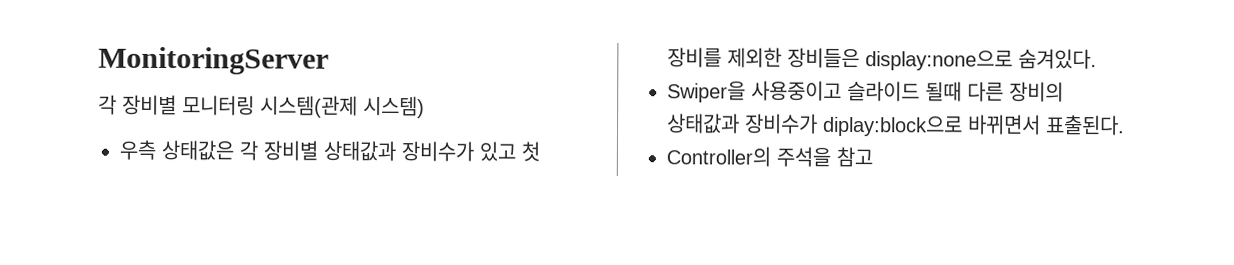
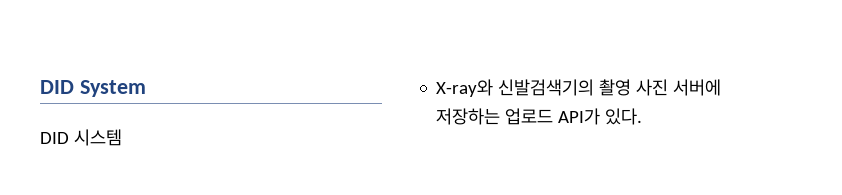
- MonitoringServer
- 각 장비별 모니터링 시스템(관제 시스템)
- 우측 상태값은 각 장비별 상태값과 장비수가 있고 첫 장비를 제외한 장비들은 display:none으로 숨겨있다.
- Swiper을 사용중이고 슬라이드 될때 다른 장비의 상태값과 장비수가 diplay:block으로 바뀌면서 표출된다.
- Controller의 주석을 참고
+ DID System
+ DID 시스템
+ X-ray와 신발검색기의 촬영 사진 서버에 저장하는 업로드 API가 있다.

